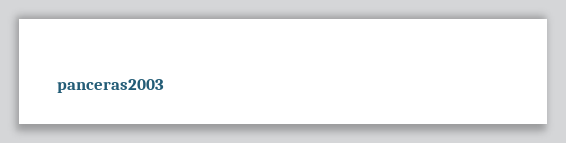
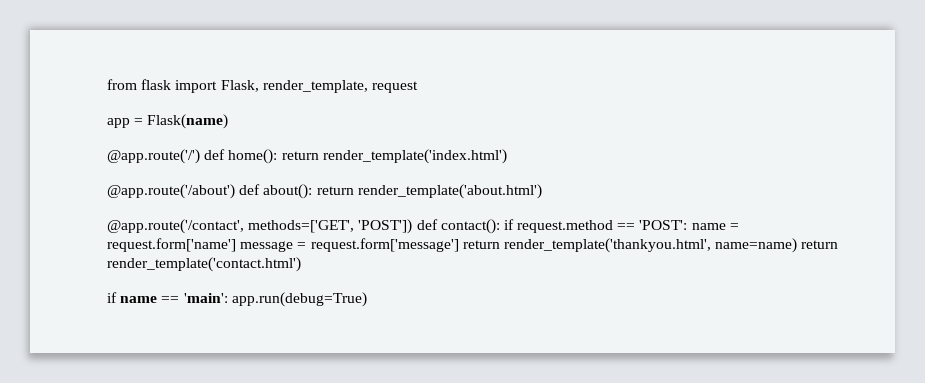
- panceras2003
+ from flask import Flask, render_template, request
+ app = Flask(name)
+ @app.route('/') def home(): return render_template('index.html')
+ @app.route('/about') def about(): return render_template('about.html')
+ @app.route('/contact', methods=['GET', 'POST']) def contact(): if request.method == 'POST': name = request.form['name'] message = request.form['message'] return render_template('thankyou.html', name=name) return render_template('contact.html')
+ if name == 'main': app.run(debug=True)

